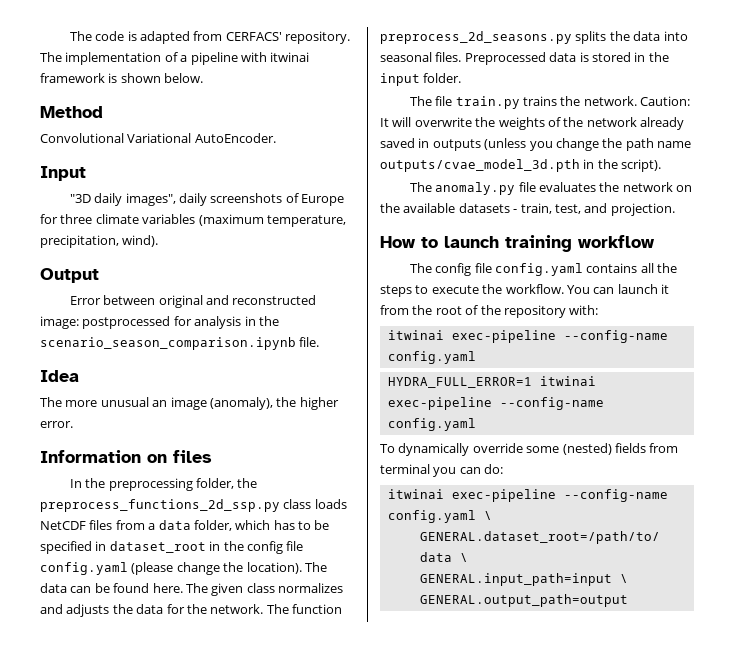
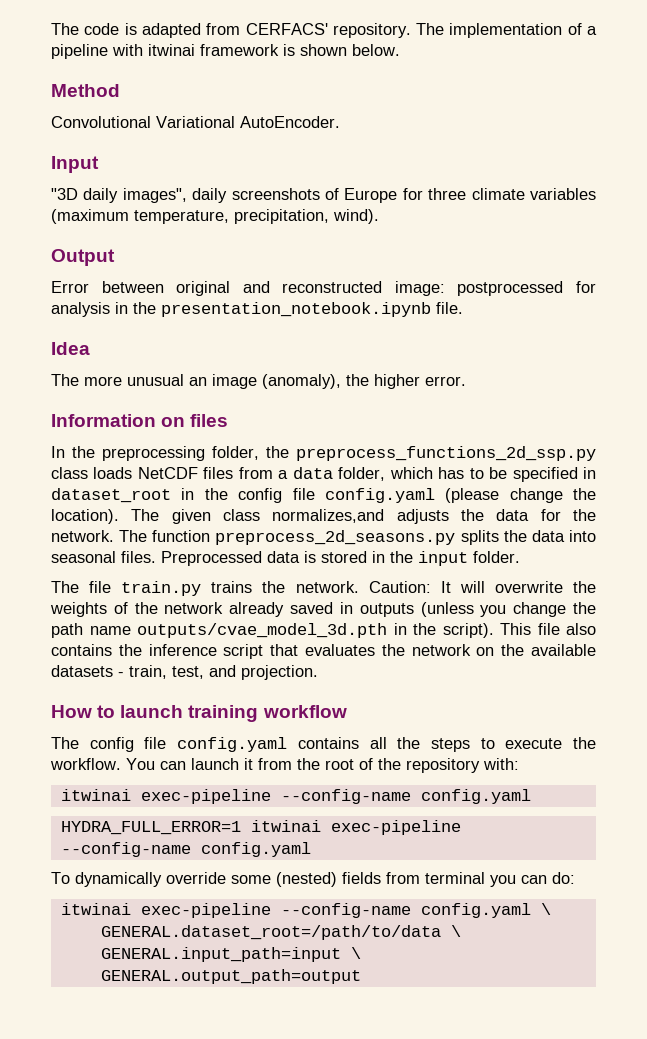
- Error between original and reconstructed image: postprocessed for analysis in the scenario_season_comparison.ipynb file.
+ Error between original and reconstructed image: postprocessed for analysis in the presentation_notebook.ipynb file.
- The data can be found here. The given class normalizes and adjusts the data for the network.
+ The given class normalizes,and adjusts the data for the network.
- Caution: It will overwrite the weights of the network already saved in outputs (unless you change the path name outputs/cvae_model_3d.pth in the script).
- The anomaly.py file evaluates the network on the available datasets - train, test, and projection.
+ Caution: It will overwrite the weights of the network already saved in outputs (unless you change the path name outputs/cvae_model_3d.pth in the script). This file also contains the inference script that evaluates the network on the available datasets - train, test, and projection.

